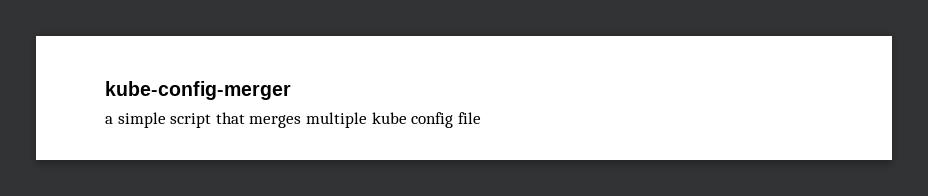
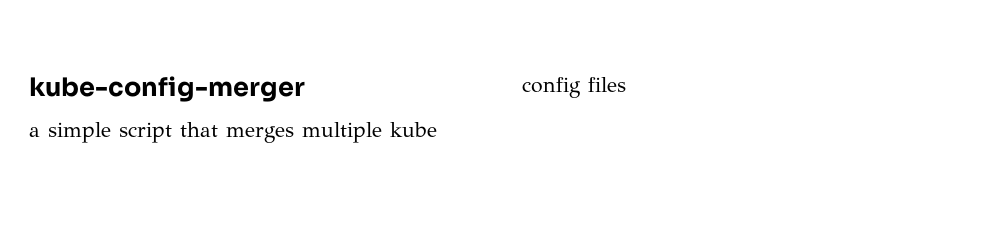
- a simple script that merges multiple kube config file
+ a simple script that merges multiple kube config files

